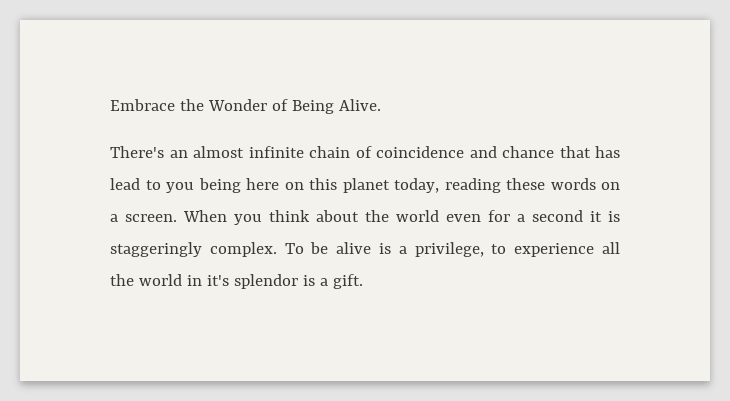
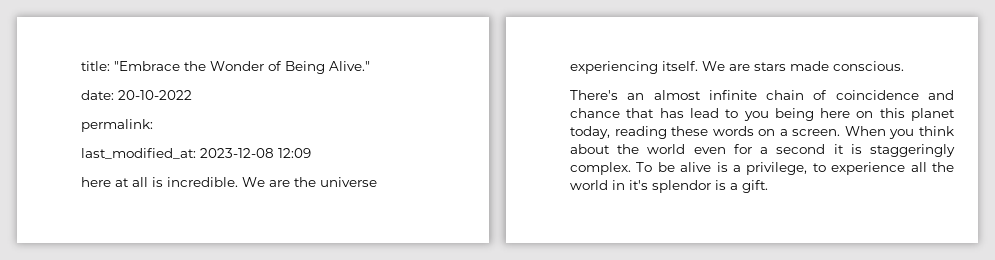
- Embrace the Wonder of Being Alive.
+ title: "Embrace the Wonder of Being Alive."
+ date: 20-10-2022
+ permalink:
+ last_modified_at: 2023-12-08 12:09
+ here at all is incredible. We are the universe experiencing itself. We are stars made conscious.

